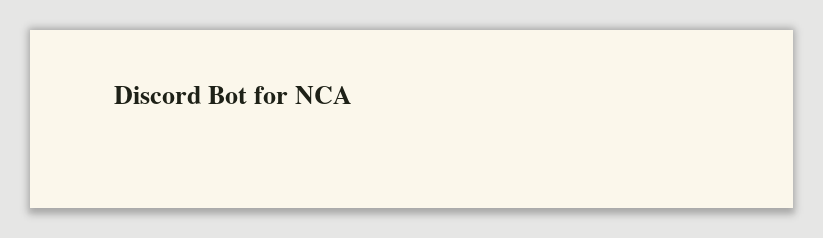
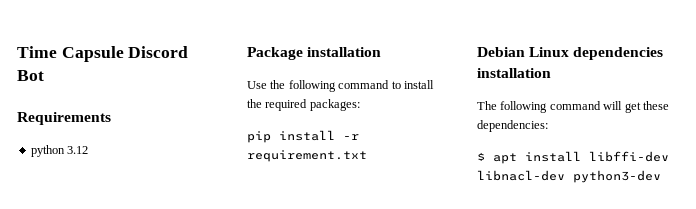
- Discord Bot for NCA
+ Time Capsule Discord Bot
+ Requirements
+ python 3.12
+ Package installation
+ Use the following command to install the required packages:
+ pip install -r requirement.txt
+ Debian Linux dependencies installation
+ The following command will get these dependencies:
+ $ apt install libffi-dev libnacl-dev python3-dev

